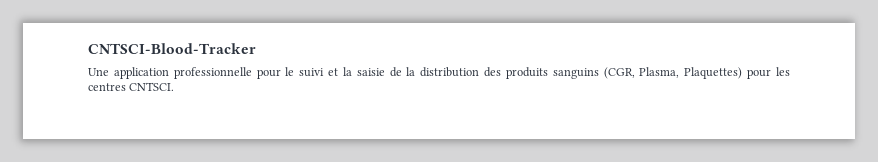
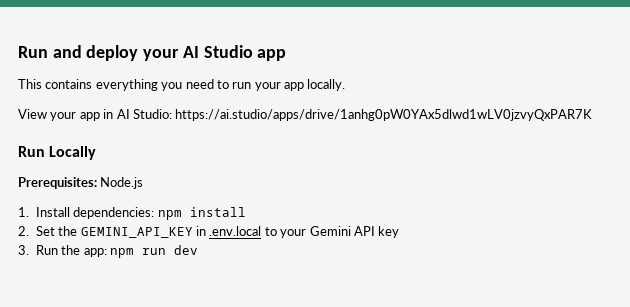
- CNTSCI-Blood-Tracker
- Une application professionnelle pour le suivi et la saisie de la distribution des produits sanguins (CGR, Plasma, Plaquettes) pour les centres CNTSCI.
+ Run and deploy your AI Studio app
+ This contains everything you need to run your app locally.
+ View your app in AI Studio: https://ai.studio/apps/drive/1anhg0pW0YAx5dlwd1wLV0jzvyQxPAR7K
+ Run Locally
+ Prerequisites: Node.js
+ 1. Install dependencies: npm install
+ 2. Set the GEMINI_API_KEY in .env.local to your Gemini API key
+ 3. Run the app: npm run dev

